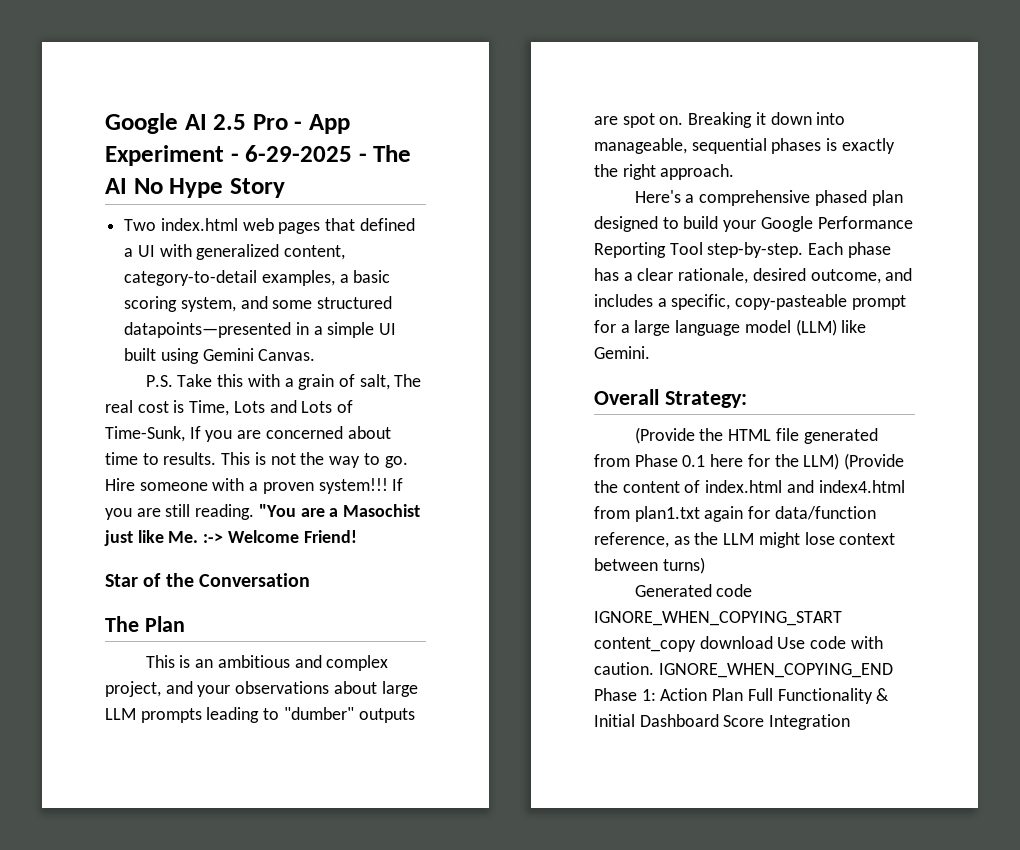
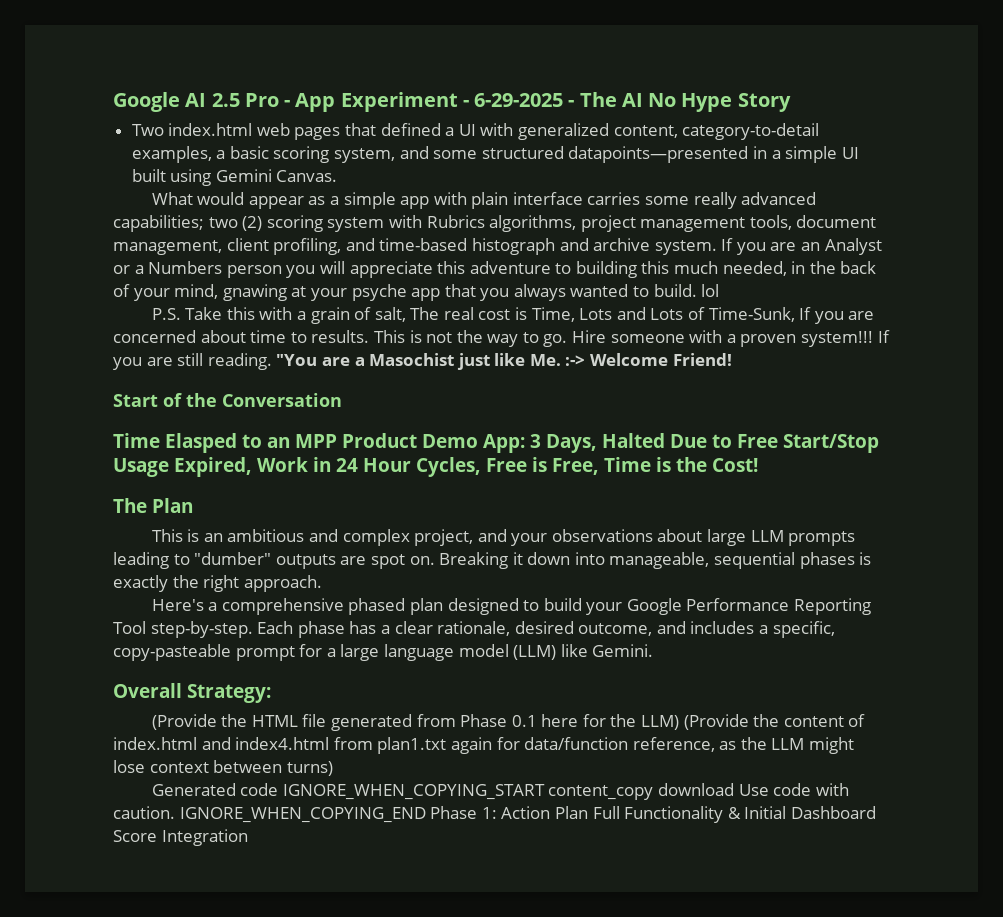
+ What would appear as a simple app with plain interface carries some really advanced capabilities; two (2) scoring system with Rubrics algorithms, project management tools, document management, client profiling, and time-based histograph and archive system. If you are an Analyst or a Numbers person you will appreciate this adventure to building this much needed, in the back of your mind, gnawing at your psyche app that you always wanted to build. lol
- Star of the Conversation
+ Start of the Conversation
+ Time Elasped to an MPP Product Demo App: 3 Days, Halted Due to Free Start/Stop Usage Expired, Work in 24 Hour Cycles, Free is Free, Time is the Cost!

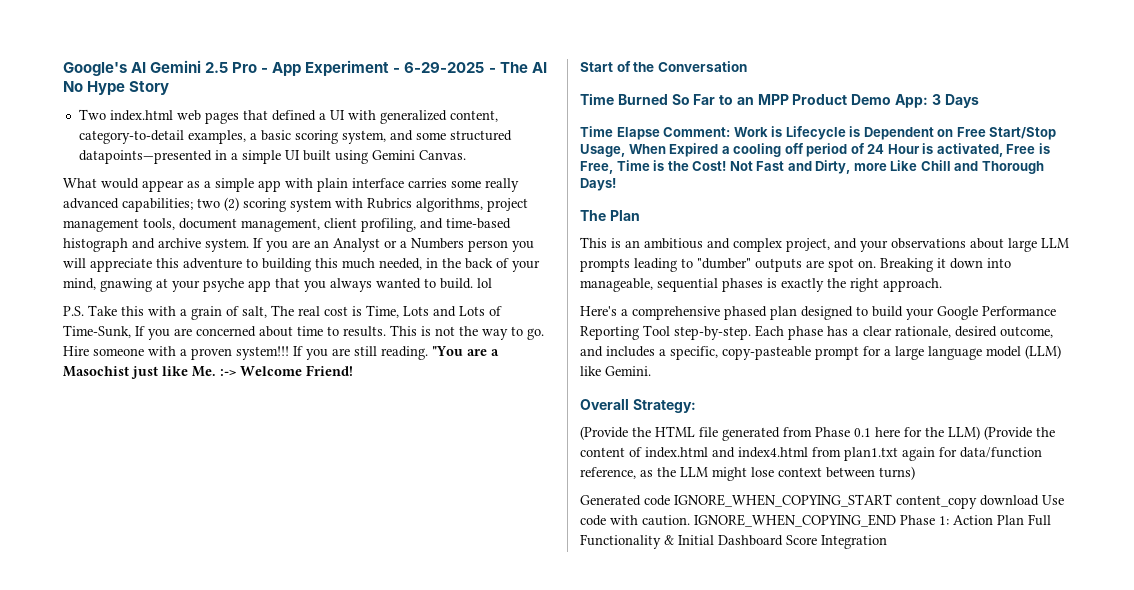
- Google AI 2.5 Pro - App Experiment - 6-29-2025 - The AI No Hype Story
+ Google's AI Gemini 2.5 Pro - App Experiment - 6-29-2025 - The AI No Hype Story
- Time Elasped to an MPP Product Demo App: 3 Days, Halted Due to Free Start/Stop Usage Expired, Work in 24 Hour Cycles, Free is Free, Time is the Cost!
+ Time Burned So Far to an MPP Product Demo App: 3 Days
+ Time Elapse Comment: Work is Lifecycle is Dependent on Free Start/Stop Usage, When Expired a cooling off period of 24 Hour is activated, Free is Free, Time is the Cost! Not Fast and Dirty, more Like Chill and Thorough Days!

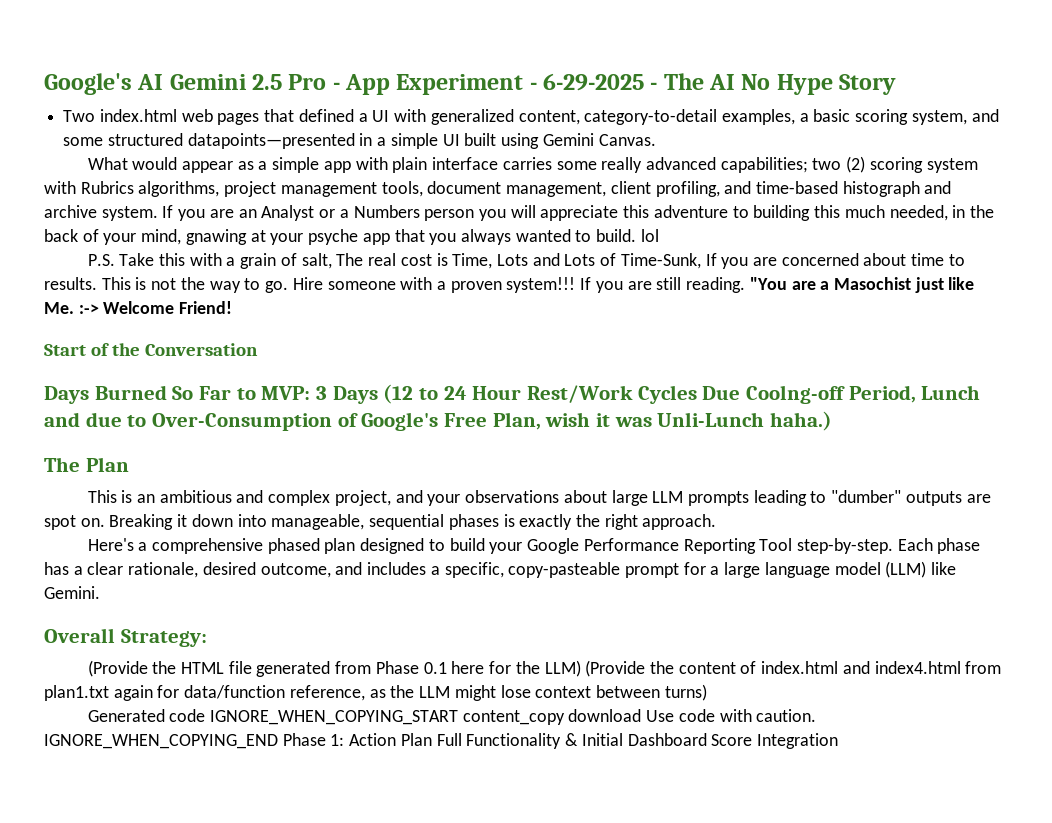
- Time Burned So Far to an MPP Product Demo App: 3 Days
- Time Elapse Comment: Work is Lifecycle is Dependent on Free Start/Stop Usage, When Expired a cooling off period of 24 Hour is activated, Free is Free, Time is the Cost! Not Fast and Dirty, more Like Chill and Thorough Days!
+ Days Burned So Far to MVP: 3 Days (12 to 24 Hour Rest/Work Cycles Due Coolng-off Period, Lunch and due to Over-Consumption of Google's Free Plan, wish it was Unli-Lunch haha.)

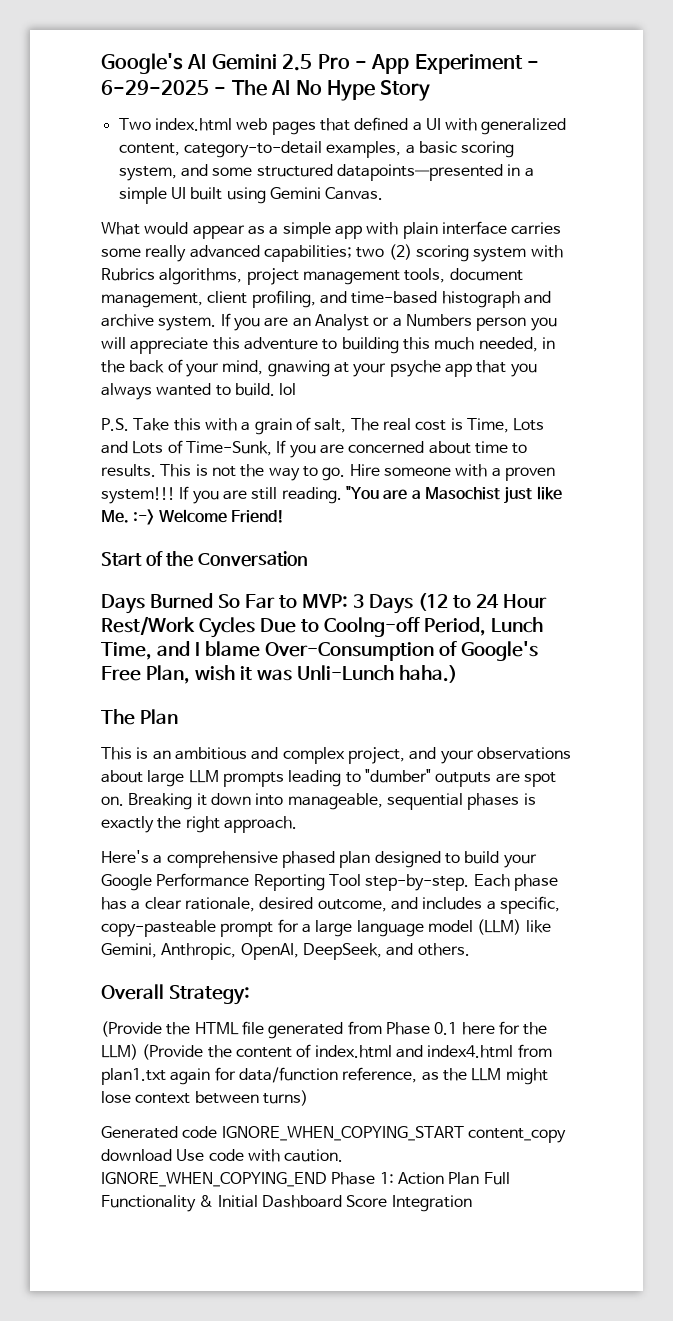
- Days Burned So Far to MVP: 3 Days (12 to 24 Hour Rest/Work Cycles Due Coolng-off Period, Lunch and due to Over-Consumption of Google's Free Plan, wish it was Unli-Lunch haha.)
+ Days Burned So Far to MVP: 3 Days (12 to 24 Hour Rest/Work Cycles Due to Coolng-off Period, Lunch Time, and I blame Over-Consumption of Google's Free Plan, wish it was Unli-Lunch haha.)
- Each phase has a clear rationale, desired outcome, and includes a specific, copy-pasteable prompt for a large language model (LLM) like Gemini.
+ Each phase has a clear rationale, desired outcome, and includes a specific, copy-pasteable prompt for a large language model (LLM) like Gemini, Anthropic, OpenAI, DeepSeek, and others.

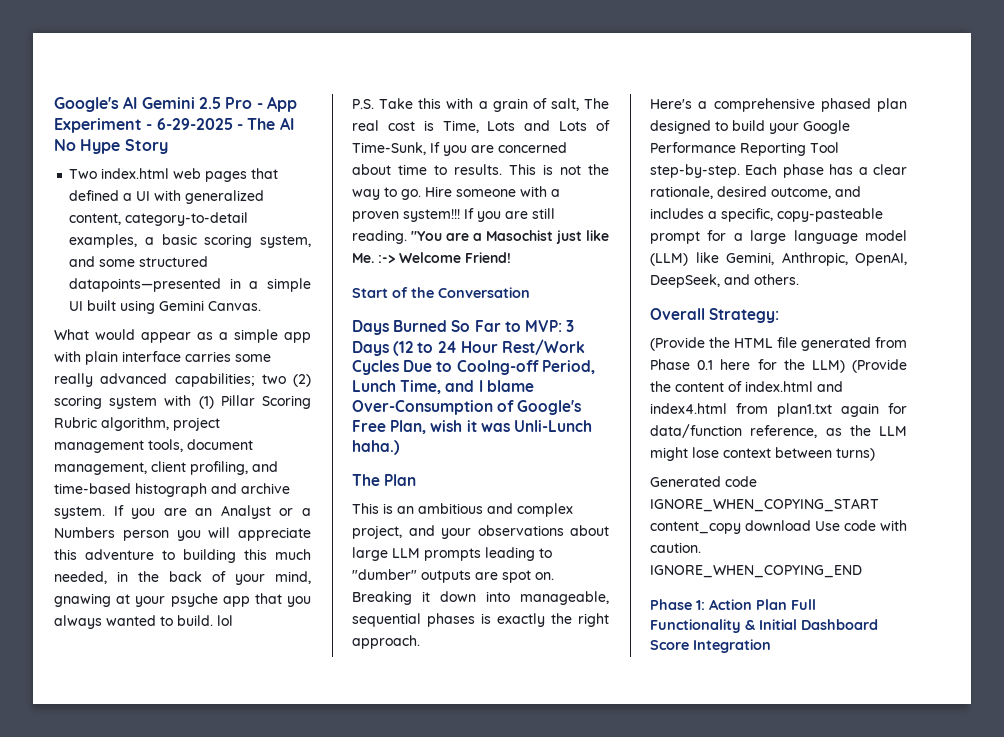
- What would appear as a simple app with plain interface carries some really advanced capabilities; two (2) scoring system with Rubrics algorithms, project management tools, document management, client profiling, and time-based histograph and archive system.
+ What would appear as a simple app with plain interface carries some really advanced capabilities; two (2) scoring system with (1) Pillar Scoring Rubric algorithm, project management tools, document management, client profiling, and time-based histograph and archive system.
- IGNORE_WHEN_COPYING_END Phase 1: Action Plan Full Functionality & Initial Dashboard Score Integration
+ IGNORE_WHEN_COPYING_END
+ Phase 1: Action Plan Full Functionality & Initial Dashboard Score Integration

